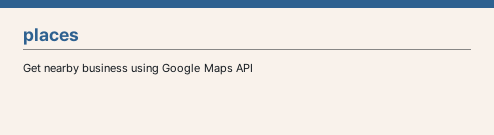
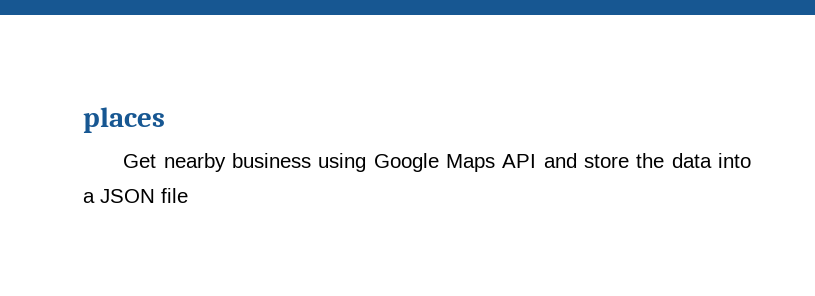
- Get nearby business using Google Maps API
+ Get nearby business using Google Maps API and store the data into a JSON file

